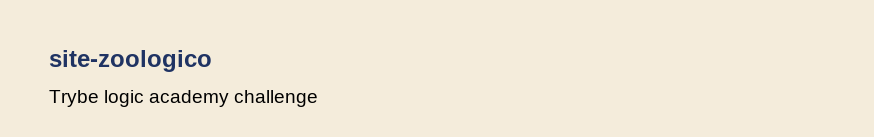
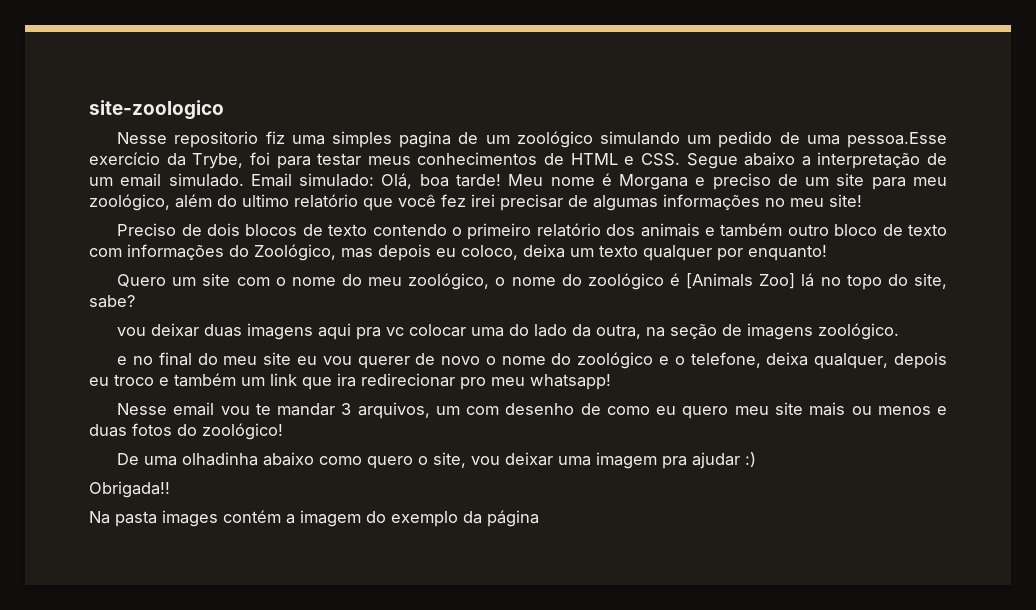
- Trybe logic academy challenge
+ Nesse repositorio fiz uma simples pagina de um zoológico simulando um pedido de uma pessoa.Esse exercício da Trybe, foi para testar meus conhecimentos de HTML e CSS. Segue abaixo a interpretação de um email simulado. Email simulado: Olá, boa tarde! Meu nome é Morgana e preciso de um site para meu zoológico, além do ultimo relatório que você fez irei precisar de algumas informações no meu site!
+ Preciso de dois blocos de texto contendo o primeiro relatório dos animais e também outro bloco de texto com informações do Zoológico, mas depois eu coloco, deixa um texto qualquer por enquanto!
+ Quero um site com o nome do meu zoológico, o nome do zoológico é [Animals Zoo] lá no topo do site, sabe?
+ vou deixar duas imagens aqui pra vc colocar uma do lado da outra, na seção de imagens zoológico.
+ e no final do meu site eu vou querer de novo o nome do zoológico e o telefone, deixa qualquer, depois eu troco e também um link que ira redirecionar pro meu whatsapp!
+ Nesse email vou te mandar 3 arquivos, um com desenho de como eu quero meu site mais ou menos e duas fotos do zoológico!
+ De uma olhadinha abaixo como quero o site, vou deixar uma imagem pra ajudar :)
+ Obrigada!!
+ Na pasta images contém a imagem do exemplo da página

